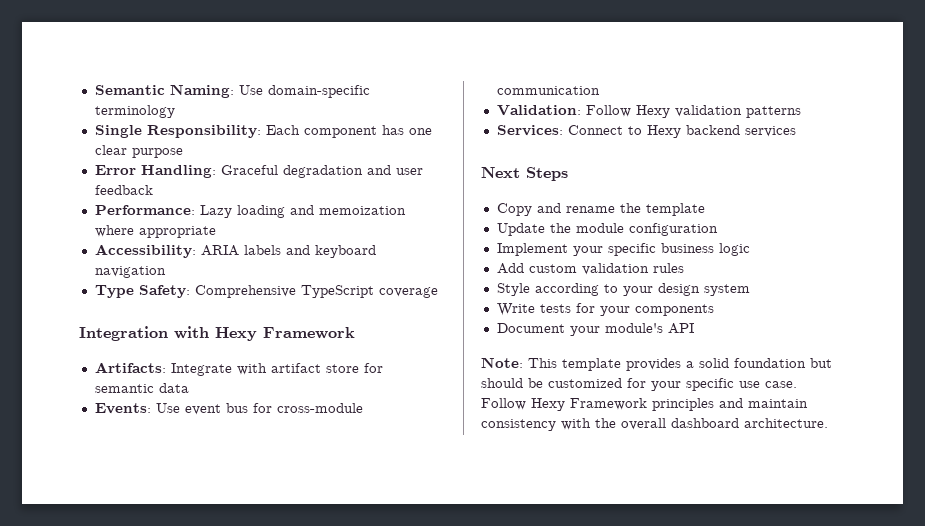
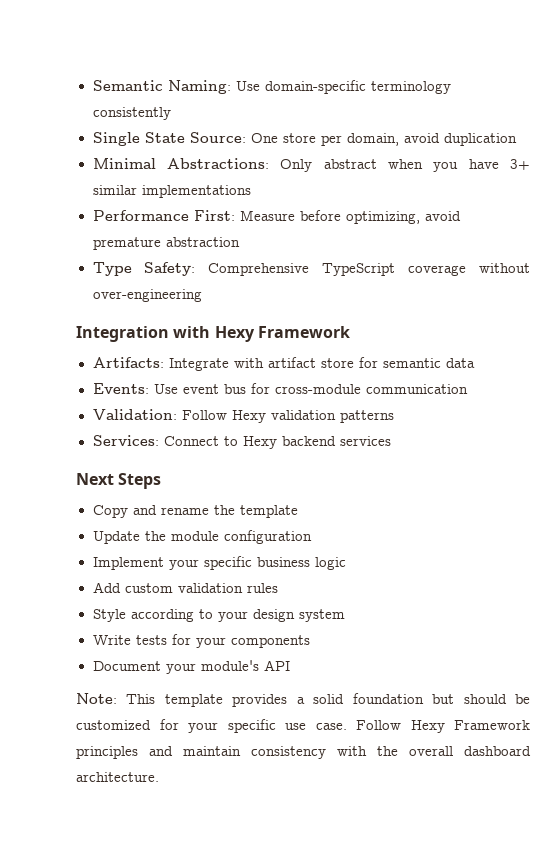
- Semantic Naming: Use domain-specific terminology
+ Semantic Naming: Use domain-specific terminology consistently
- Single Responsibility: Each component has one clear purpose
- Error Handling: Graceful degradation and user feedback
- Performance: Lazy loading and memoization where appropriate
- Accessibility: ARIA labels and keyboard navigation
+ Single State Source: One store per domain, avoid duplication
+ Minimal Abstractions: Only abstract when you have 3+ similar implementations
+ Performance First: Measure before optimizing, avoid premature abstraction
- Type Safety: Comprehensive TypeScript coverage
+ Type Safety: Comprehensive TypeScript coverage without over-engineering

